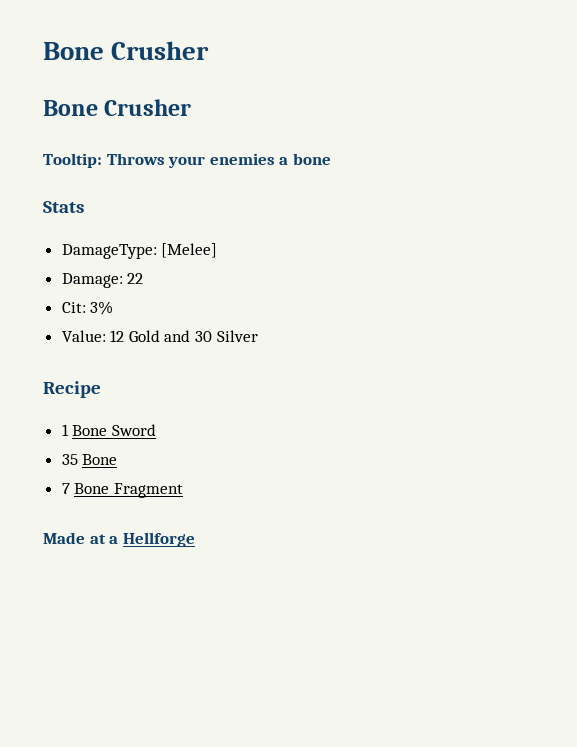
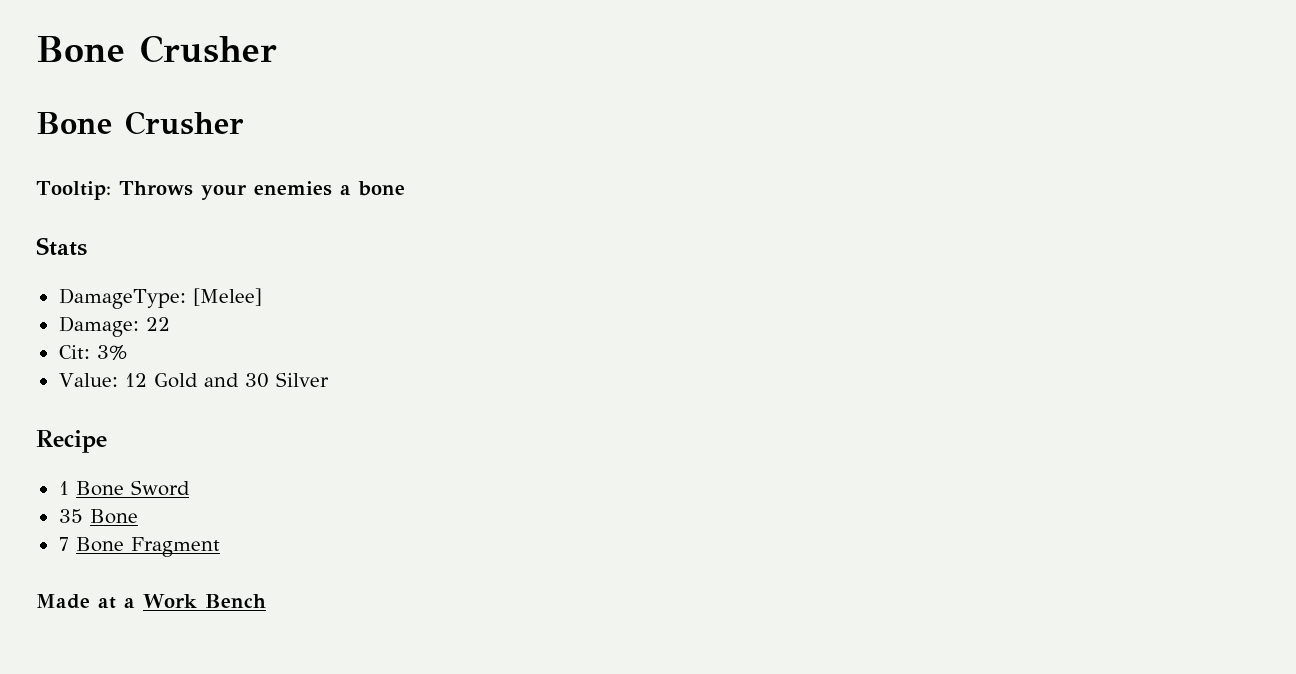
- Made at a Hellforge
+ Made at a Work Bench

